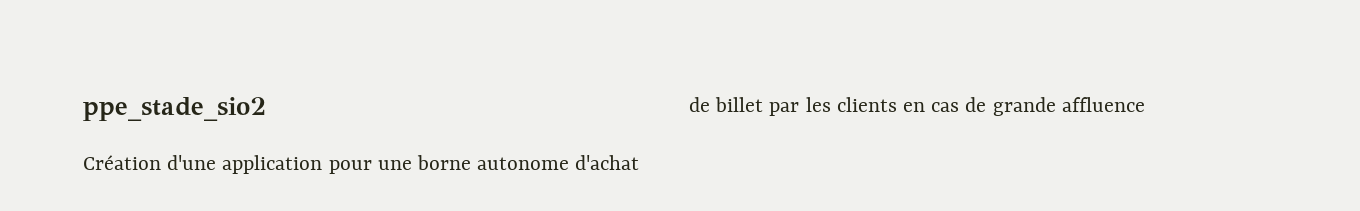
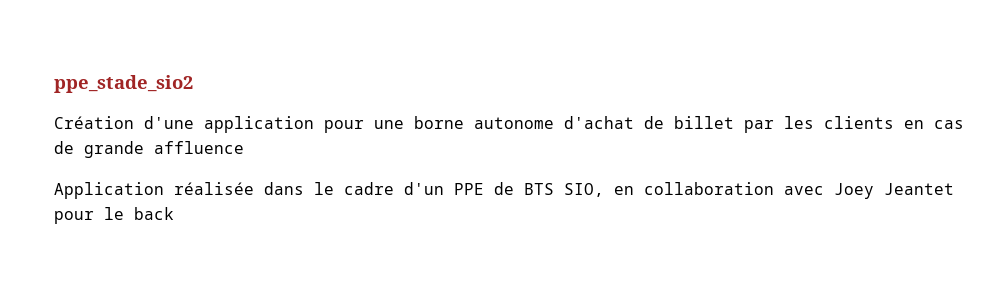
+ Application réalisée dans le cadre d'un PPE de BTS SIO, en collaboration avec Joey Jeantet pour le back

